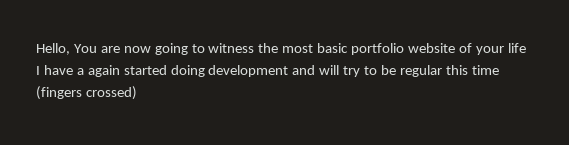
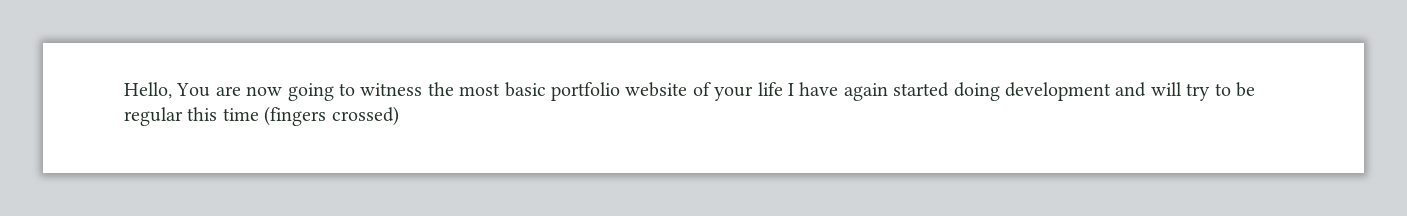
- Hello, You are now going to witness the most basic portfolio website of your life I have a again started doing development and will try to be regular this time (fingers crossed)
+ Hello, You are now going to witness the most basic portfolio website of your life I have again started doing development and will try to be regular this time (fingers crossed)

